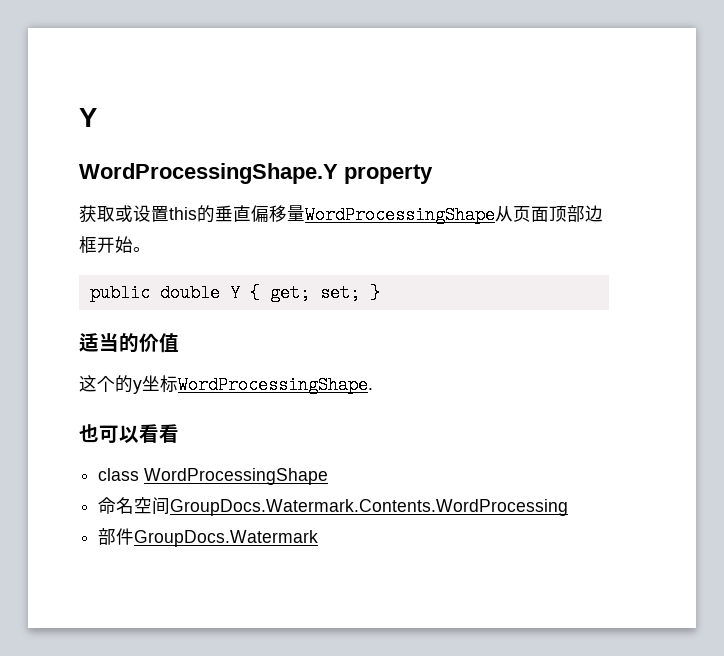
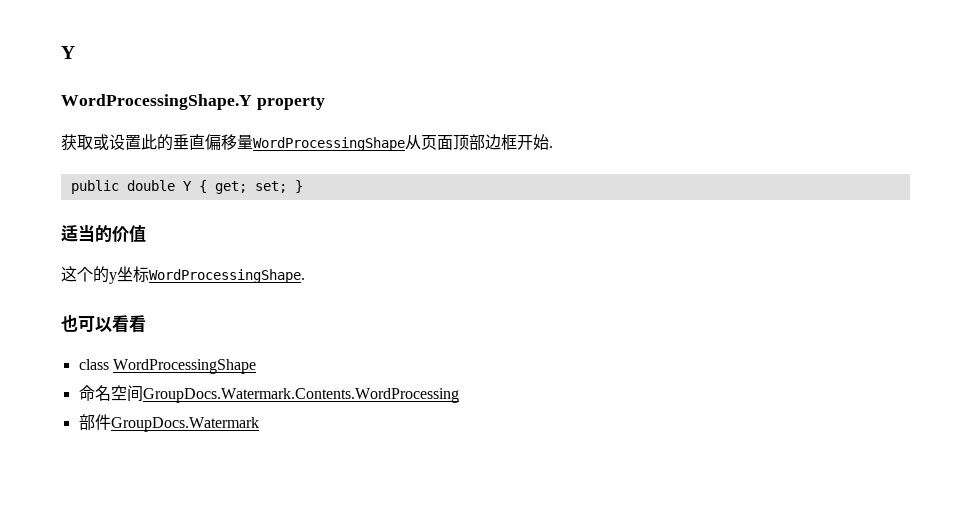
- 获取或设置this的垂直偏移量WordProcessingShape从页面顶部边框开始。
+ 获取或设置此的垂直偏移量WordProcessingShape从页面顶部边框开始.

